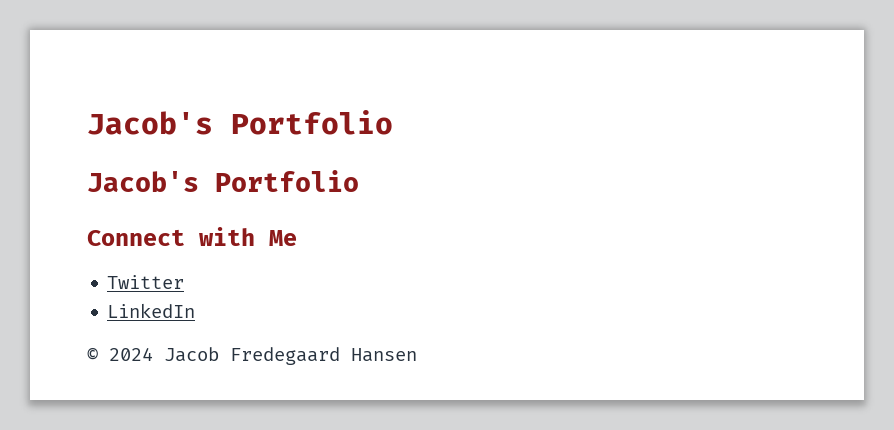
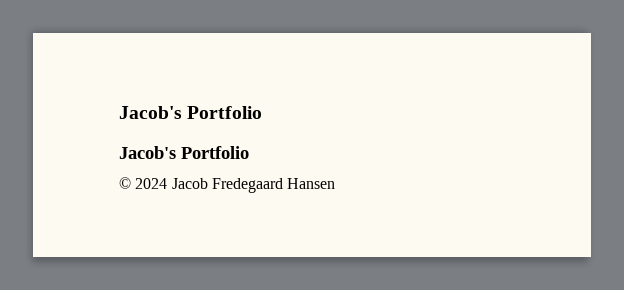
- Connect with Me
- Twitter
- LinkedIn

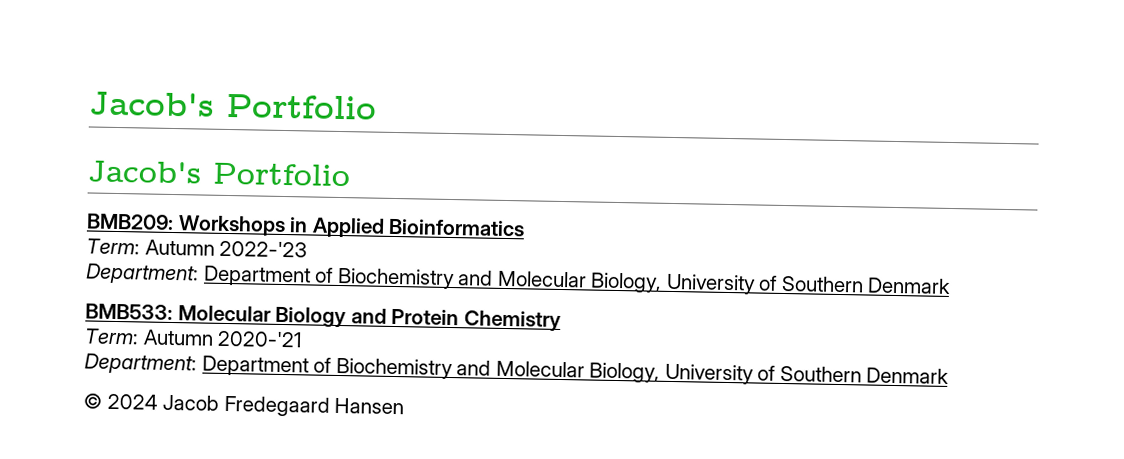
+ BMB209: Workshops in Applied Bioinformatics
+ Term: Autumn 2022-'23
+ Department: Department of Biochemistry and Molecular Biology, University of Southern Denmark
+ BMB533: Molecular Biology and Protein Chemistry
+ Term: Autumn 2020-'21
+ Department: Department of Biochemistry and Molecular Biology, University of Southern Denmark

